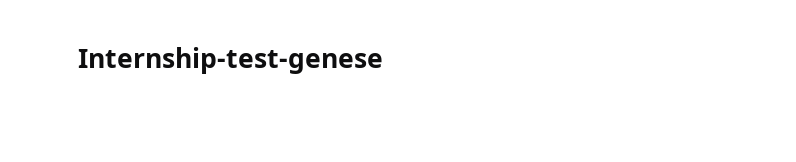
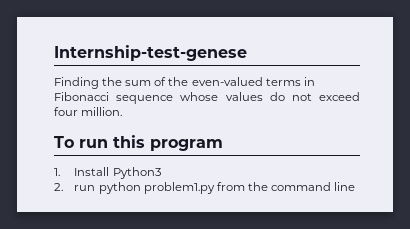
+ Finding the sum of the even-valued terms in Fibonacci sequence whose values do not exceed four million.
+ To run this program
+ 1. Install Python3
+ 2. run python problem1.py from the command line

